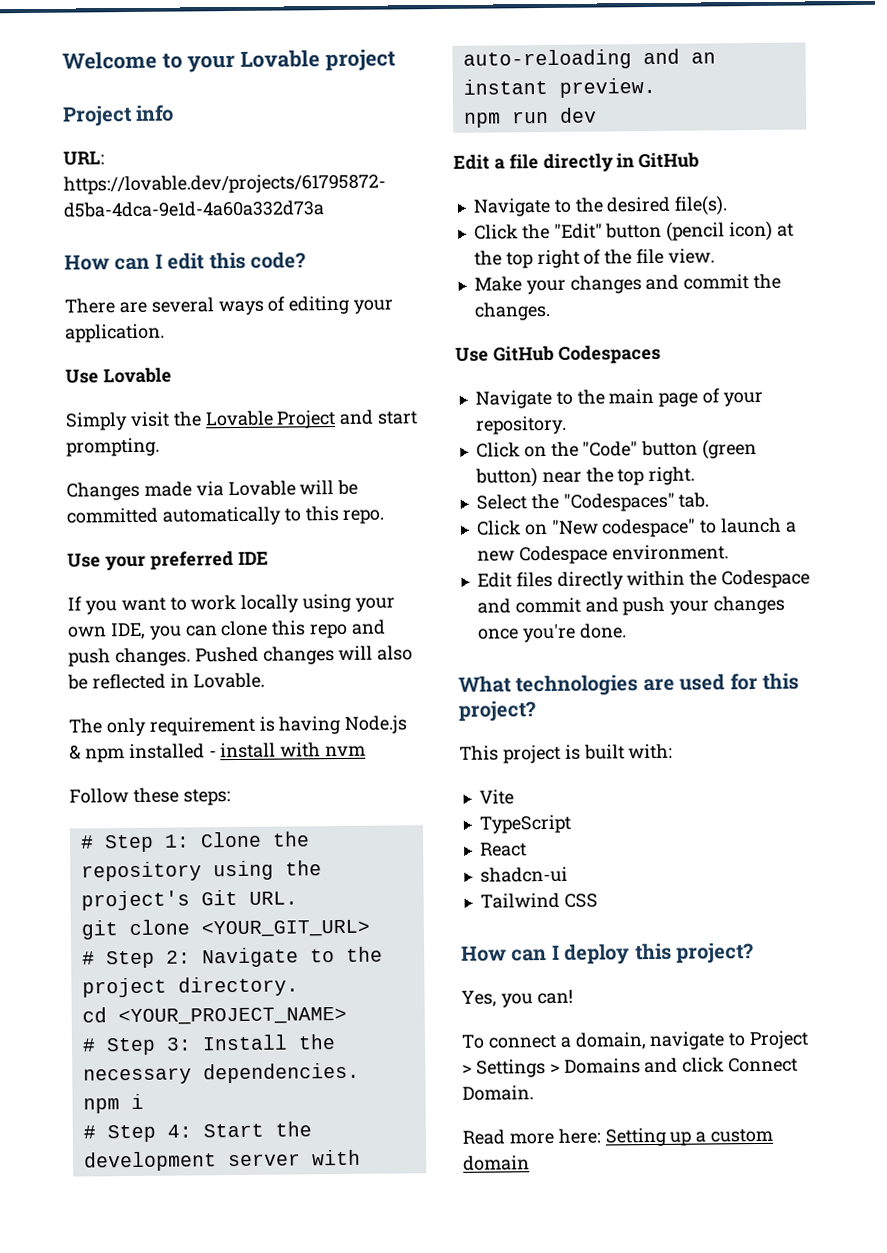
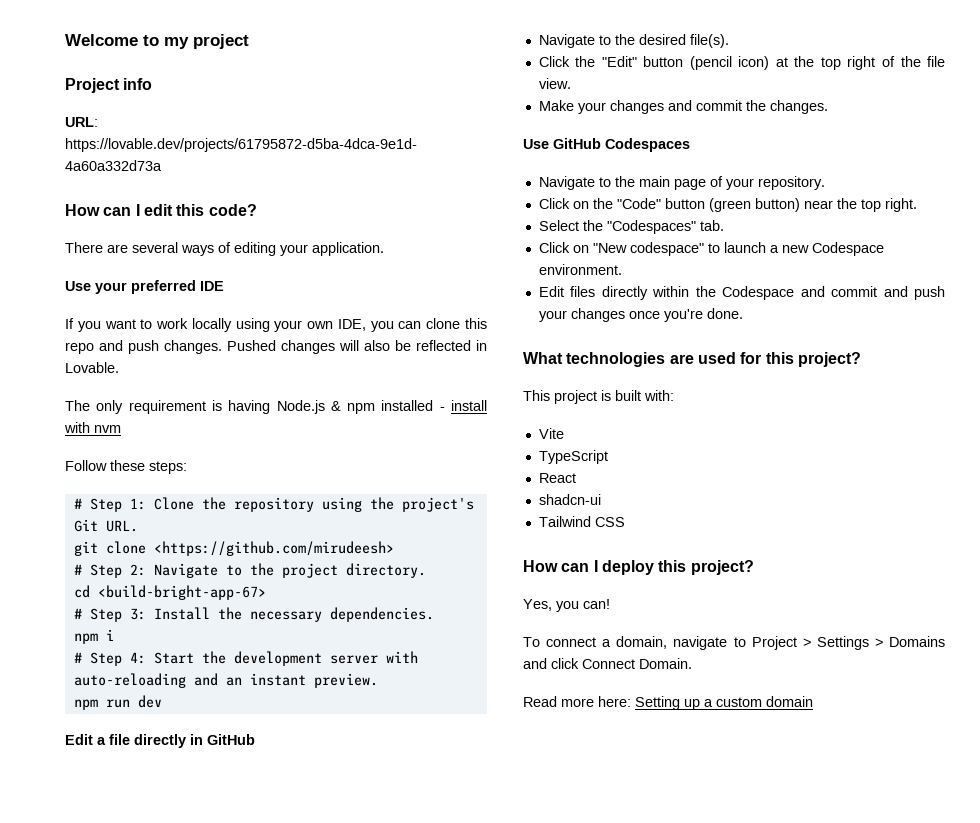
- Welcome to your Lovable project
+ Welcome to my project
- Use Lovable
- Simply visit the Lovable Project and start prompting.
- Changes made via Lovable will be committed automatically to this repo.
- git clone <YOUR_GIT_URL>
+ git clone <https://github.com/mirudeesh>
- cd <YOUR_PROJECT_NAME>
+ cd <build-bright-app-67>

